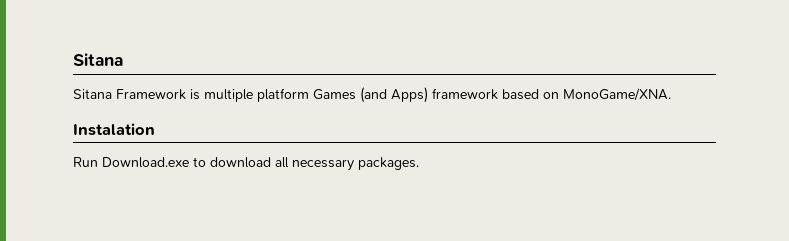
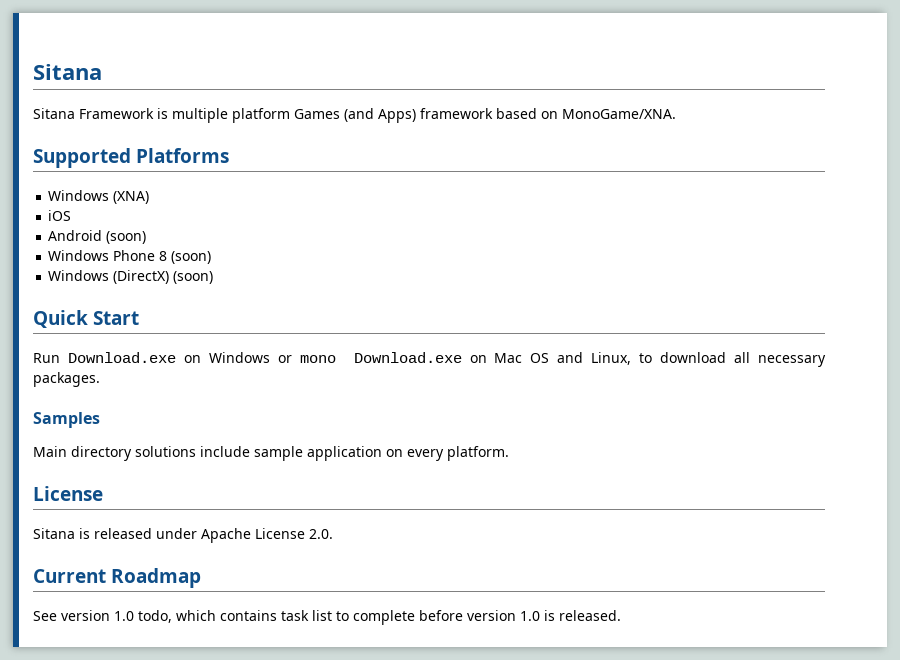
- Instalation
- Run Download.exe to download all necessary packages.
+ Supported Platforms
+ Windows (XNA)
+ iOS
+ Android (soon)
+ Windows Phone 8 (soon)
+ Windows (DirectX) (soon)
+ Quick Start
+ Run Download.exe on Windows or mono Download.exe on Mac OS and Linux, to download all necessary packages.
+ Samples
+ Main directory solutions include sample application on every platform.
+ License
+ Sitana is released under Apache License 2.0.
+ Current Roadmap
+ See version 1.0 todo, which contains task list to complete before version 1.0 is released.

